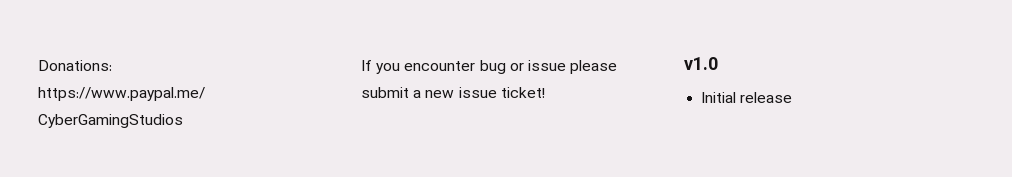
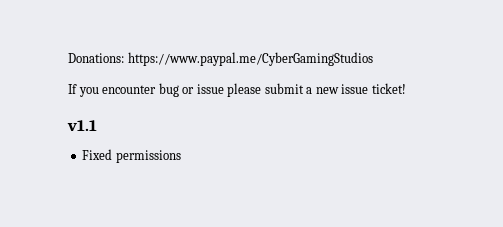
- v1.0
- Initial release
+ v1.1
+ Fixed permissions

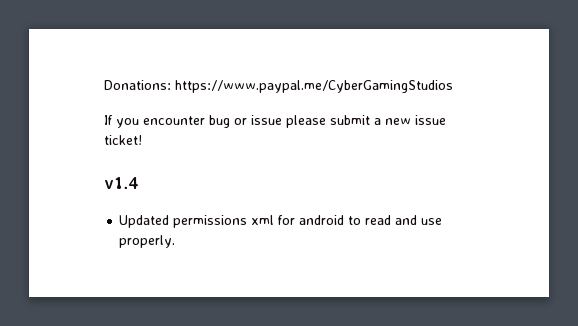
- v1.1
- Fixed permissions
+ v1.4
+ Updated permissions xml for android to read and use properly.

